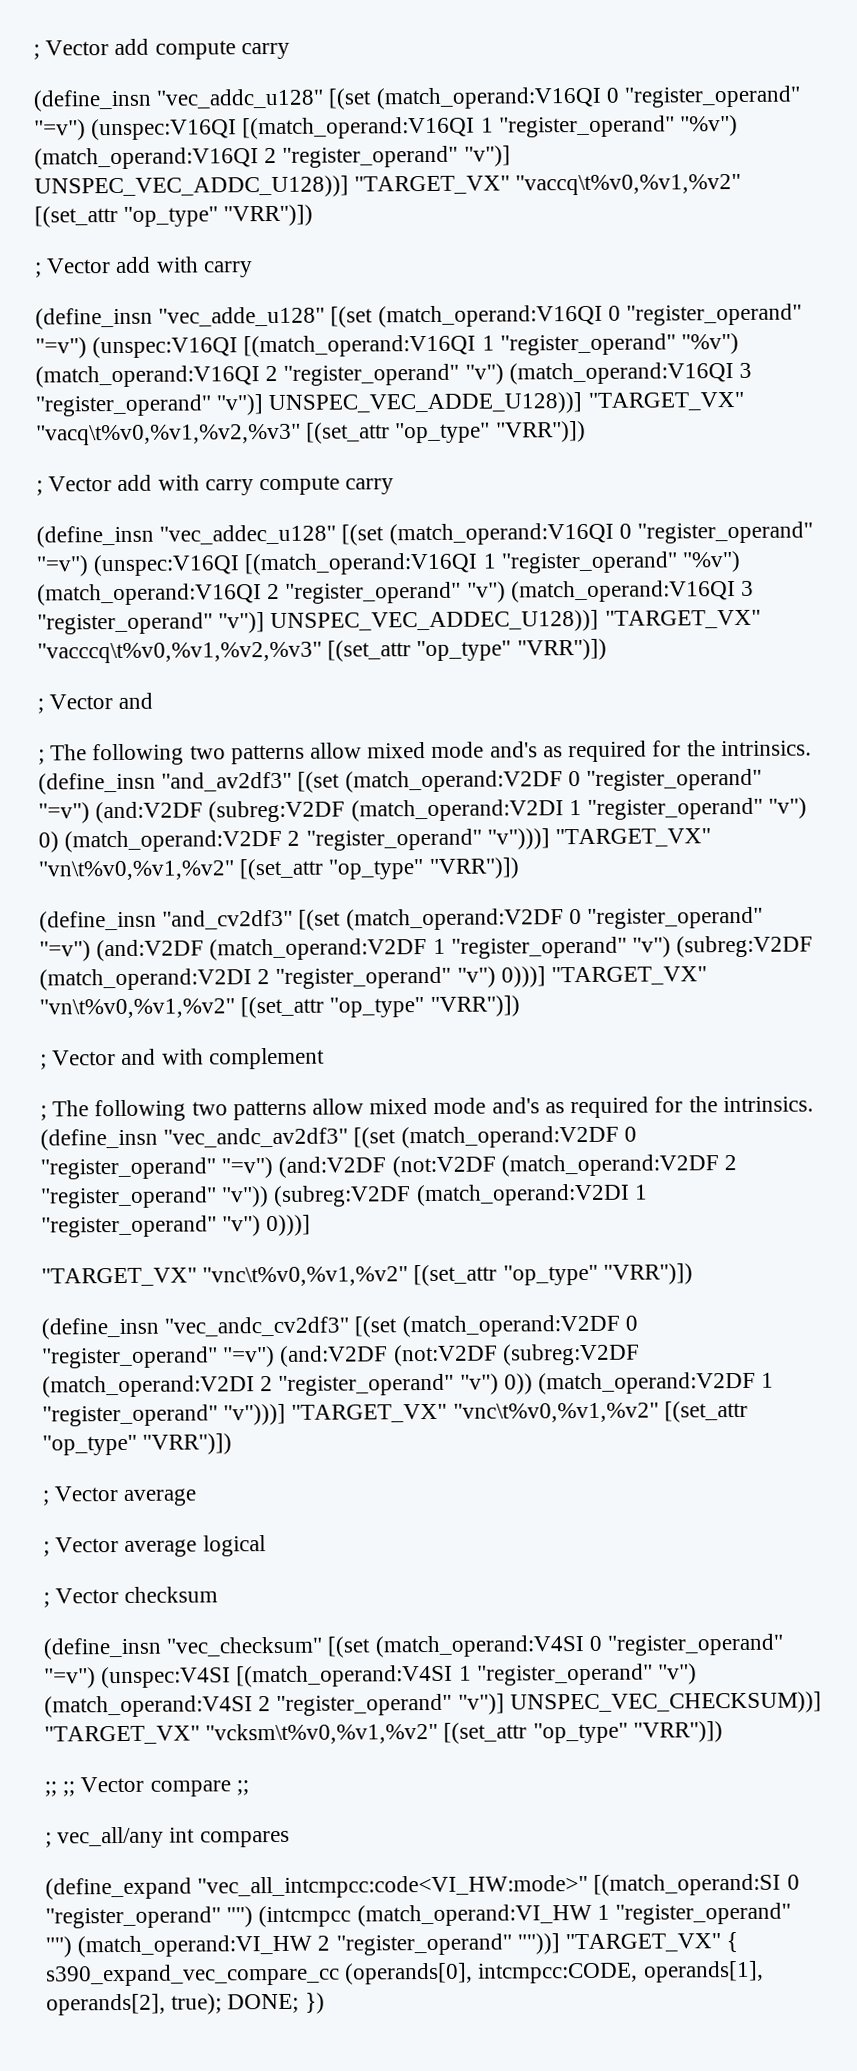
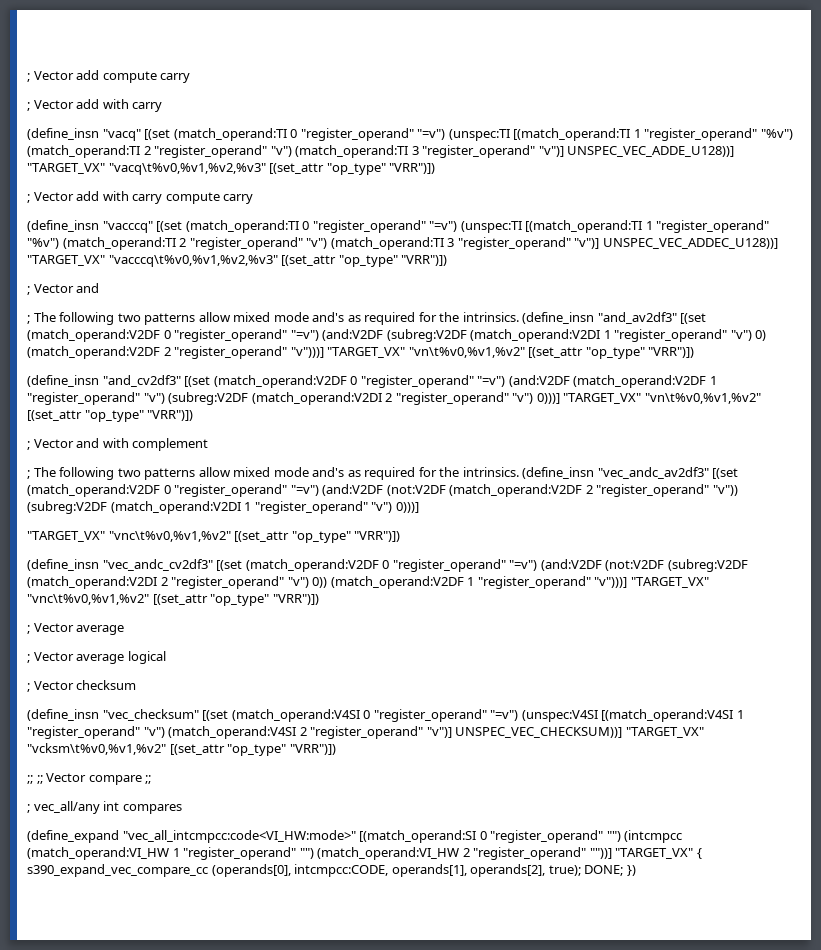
- (define_insn "vec_addc_u128" [(set (match_operand:V16QI 0 "register_operand" "=v") (unspec:V16QI [(match_operand:V16QI 1 "register_operand" "%v") (match_operand:V16QI 2 "register_operand" "v")] UNSPEC_VEC_ADDC_U128))] "TARGET_VX" "vaccq\t%v0,%v1,%v2" [(set_attr "op_type" "VRR")])
- (define_insn "vec_adde_u128" [(set (match_operand:V16QI 0 "register_operand" "=v") (unspec:V16QI [(match_operand:V16QI 1 "register_operand" "%v") (match_operand:V16QI 2 "register_operand" "v") (match_operand:V16QI 3 "register_operand" "v")] UNSPEC_VEC_ADDE_U128))] "TARGET_VX" "vacq\t%v0,%v1,%v2,%v3" [(set_attr "op_type" "VRR")])
+ (define_insn "vacq" [(set (match_operand:TI 0 "register_operand" "=v") (unspec:TI [(match_operand:TI 1 "register_operand" "%v") (match_operand:TI 2 "register_operand" "v") (match_operand:TI 3 "register_operand" "v")] UNSPEC_VEC_ADDE_U128))] "TARGET_VX" "vacq\t%v0,%v1,%v2,%v3" [(set_attr "op_type" "VRR")])
- (define_insn "vec_addec_u128" [(set (match_operand:V16QI 0 "register_operand" "=v") (unspec:V16QI [(match_operand:V16QI 1 "register_operand" "%v") (match_operand:V16QI 2 "register_operand" "v") (match_operand:V16QI 3 "register_operand" "v")] UNSPEC_VEC_ADDEC_U128))] "TARGET_VX" "vacccq\t%v0,%v1,%v2,%v3" [(set_attr "op_type" "VRR")])
+ (define_insn "vacccq" [(set (match_operand:TI 0 "register_operand" "=v") (unspec:TI [(match_operand:TI 1 "register_operand" "%v") (match_operand:TI 2 "register_operand" "v") (match_operand:TI 3 "register_operand" "v")] UNSPEC_VEC_ADDEC_U128))] "TARGET_VX" "vacccq\t%v0,%v1,%v2,%v3" [(set_attr "op_type" "VRR")])

